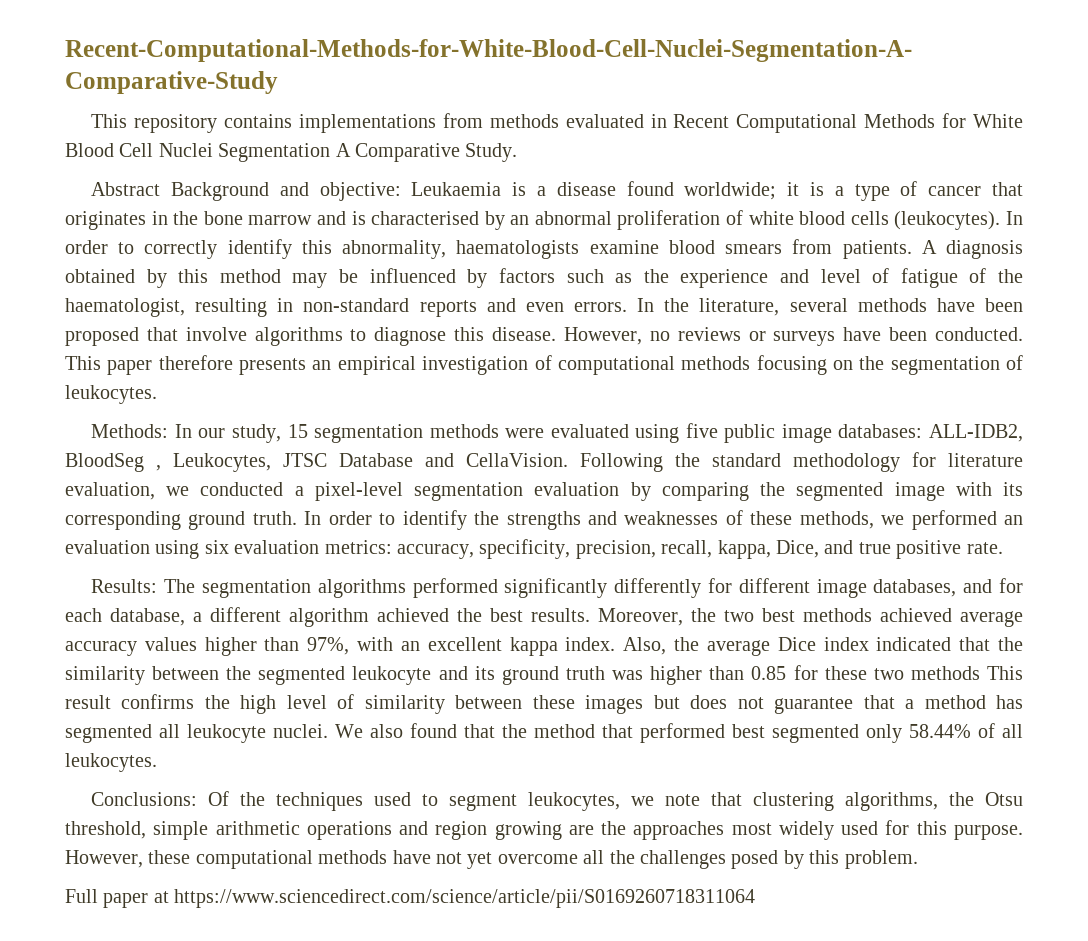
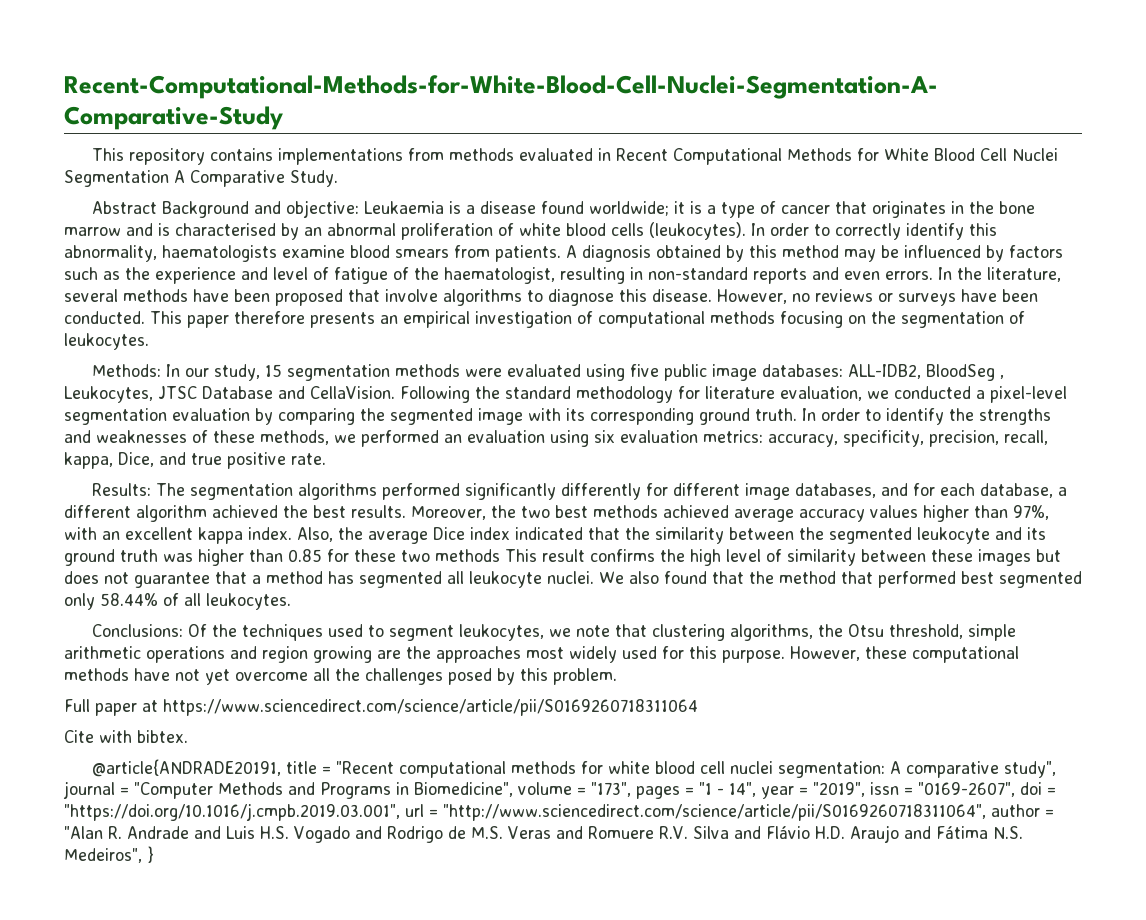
+ Cite with bibtex.
+ @article{ANDRADE20191, title = "Recent computational methods for white blood cell nuclei segmentation: A comparative study", journal = "Computer Methods and Programs in Biomedicine", volume = "173", pages = "1 - 14", year = "2019", issn = "0169-2607", doi = "https://doi.org/10.1016/j.cmpb.2019.03.001", url = "http://www.sciencedirect.com/science/article/pii/S0169260718311064", author = "Alan R. Andrade and Luis H.S. Vogado and Rodrigo de M.S. Veras and Romuere R.V. Silva and Flávio H.D. Araujo and Fátima N.S. Medeiros", }

